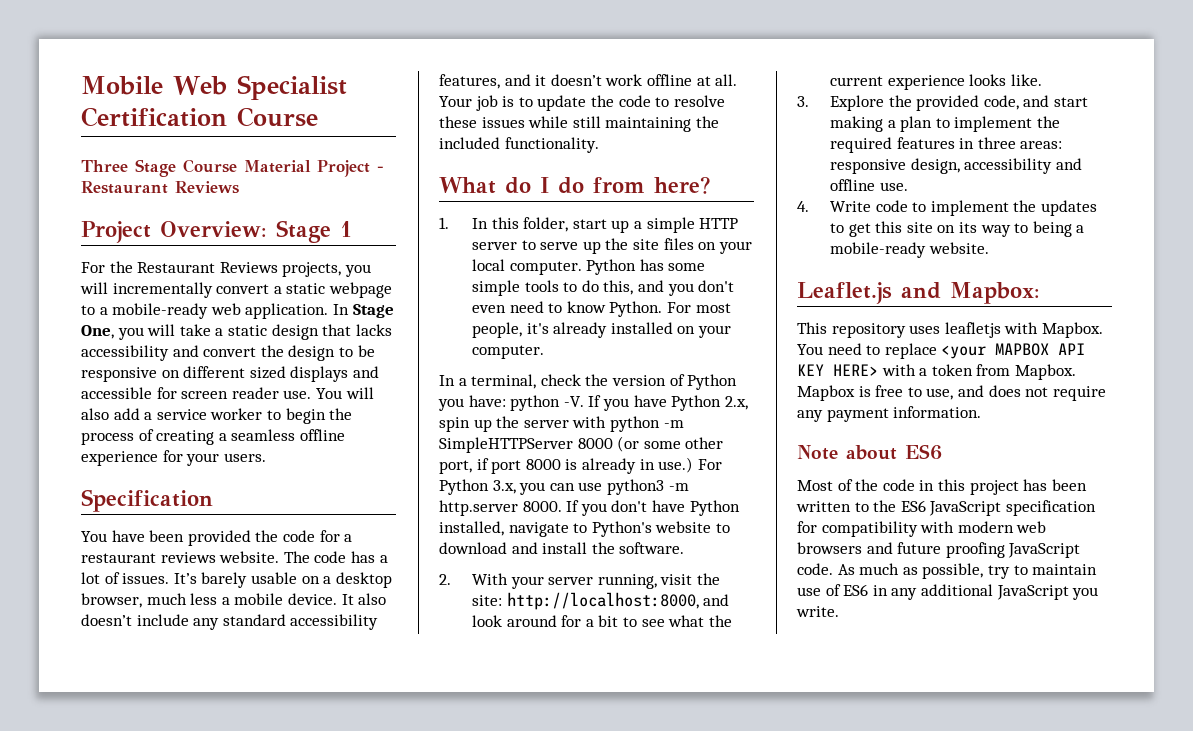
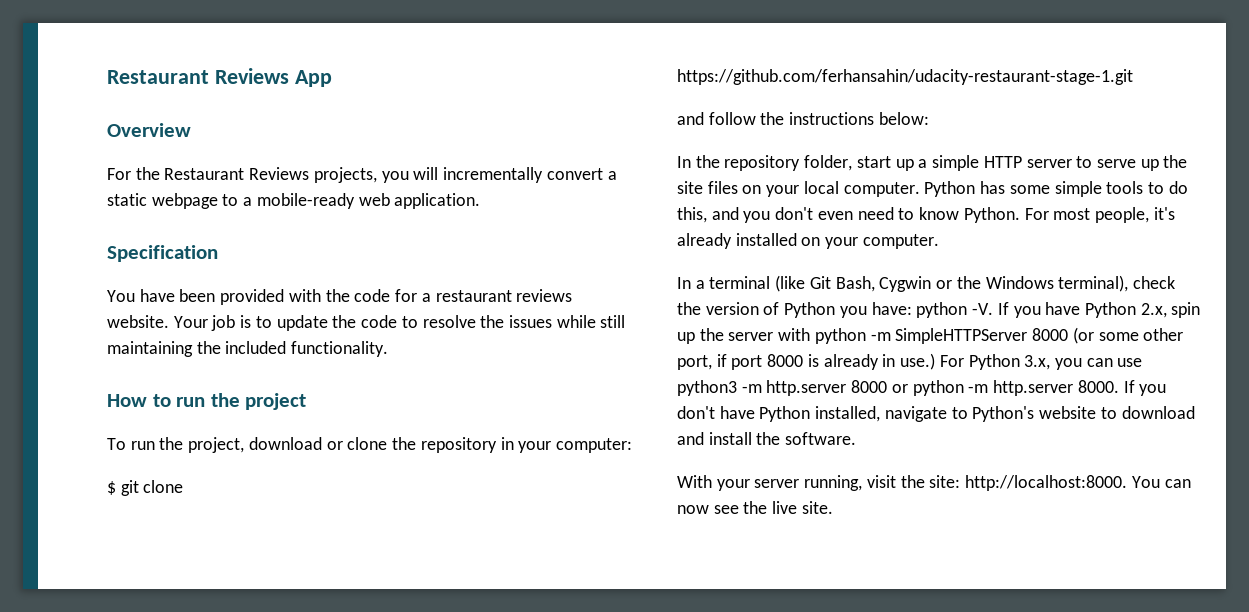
- Mobile Web Specialist Certification Course
- Three Stage Course Material Project - Restaurant Reviews
- Project Overview: Stage 1
+ Restaurant Reviews App
+ Overview
- In Stage One, you will take a static design that lacks accessibility and convert the design to be responsive on different sized displays and accessible for screen reader use. You will also add a service worker to begin the process of creating a seamless offline experience for your users.
- You have been provided the code for a restaurant reviews website.
+ You have been provided with the code for a restaurant reviews website.
- The code has a lot of issues. It’s barely usable on a desktop browser, much less a mobile device. It also doesn’t include any standard accessibility features, and it doesn’t work offline at all.
- Your job is to update the code to resolve these issues while still maintaining the included functionality.
+ Your job is to update the code to resolve the issues while still maintaining the included functionality.
- What do I do from here?
- 1. In this folder, start up a simple HTTP server to serve up the site files on your local computer.
+ How to run the project
+ To run the project, download or clone the repository in your computer:
+ $ git clone https://github.com/ferhansahin/udacity-restaurant-stage-1.git
+ and follow the instructions below:
+ In the repository folder, start up a simple HTTP server to serve up the site files on your local computer.
- In a terminal, check the version of Python you have: python -V.
+ In a terminal (like Git Bash, Cygwin or the Windows terminal), check the version of Python you have: python -V.
- For Python 3.x, you can use python3 -m http.server 8000.
+ For Python 3.x, you can use python3 -m http.server 8000 or python -m http.server 8000.
- 2. With your server running, visit the site: http://localhost:8000, and look around for a bit to see what the current experience looks like.
- 3. Explore the provided code, and start making a plan to implement the required features in three areas: responsive design, accessibility and offline use.
- 4. Write code to implement the updates to get this site on its way to being a mobile-ready website.
- Leaflet.js and Mapbox:
- This repository uses leafletjs with Mapbox. You need to replace <your MAPBOX API KEY HERE> with a token from Mapbox. Mapbox is free to use, and does not require any payment information.
- Note about ES6
- Most of the code in this project has been written to the ES6 JavaScript specification for compatibility with modern web browsers and future proofing JavaScript code. As much as possible, try to maintain use of ES6 in any additional JavaScript you write.
+ With your server running, visit the site: http://localhost:8000. You can now see the live site.

